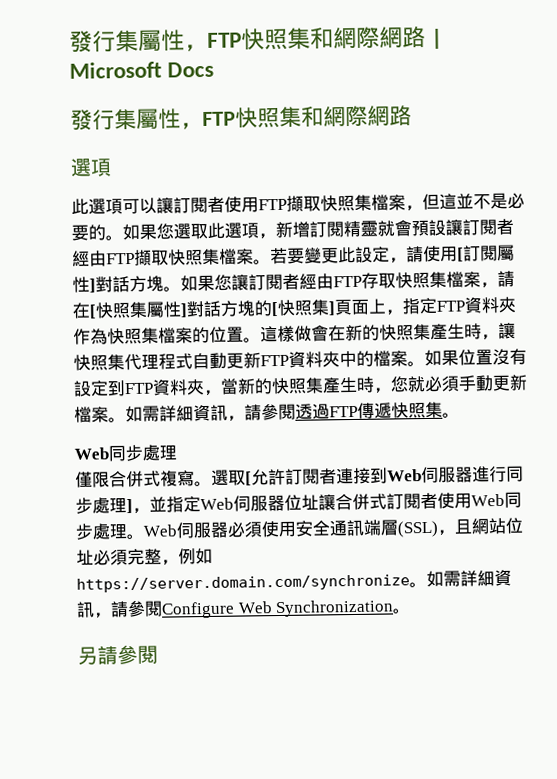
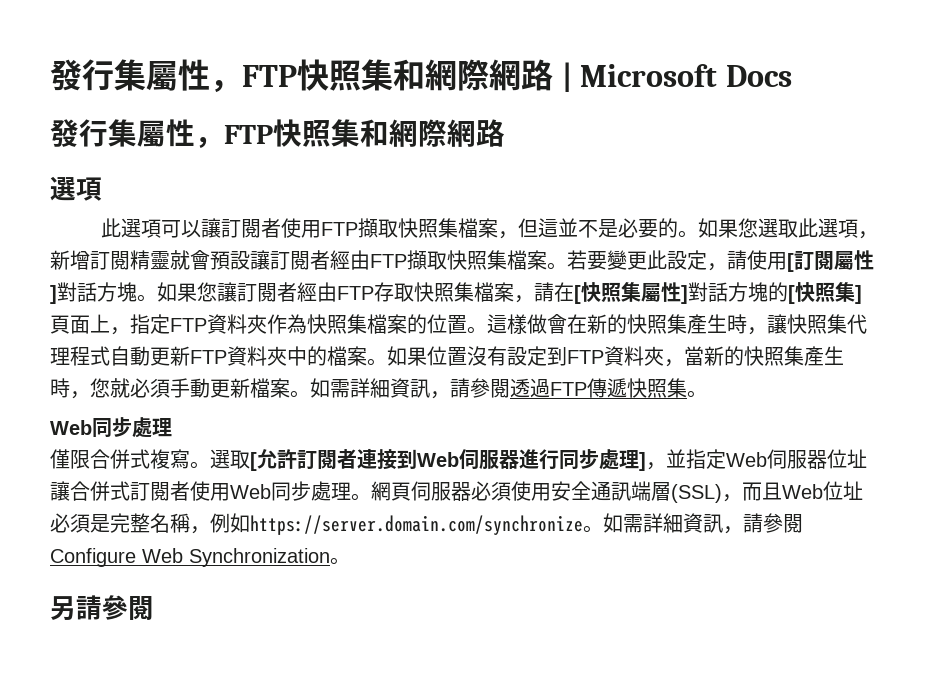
- Web伺服器必須使用安全通訊端層(SSL)，且網站位址必須完整，例如https://server.domain.com/synchronize。
+ 網頁伺服器必須使用安全通訊端層(SSL)，而且Web位址必須是完整名稱，例如https://server.domain.com/synchronize。

